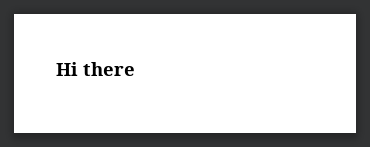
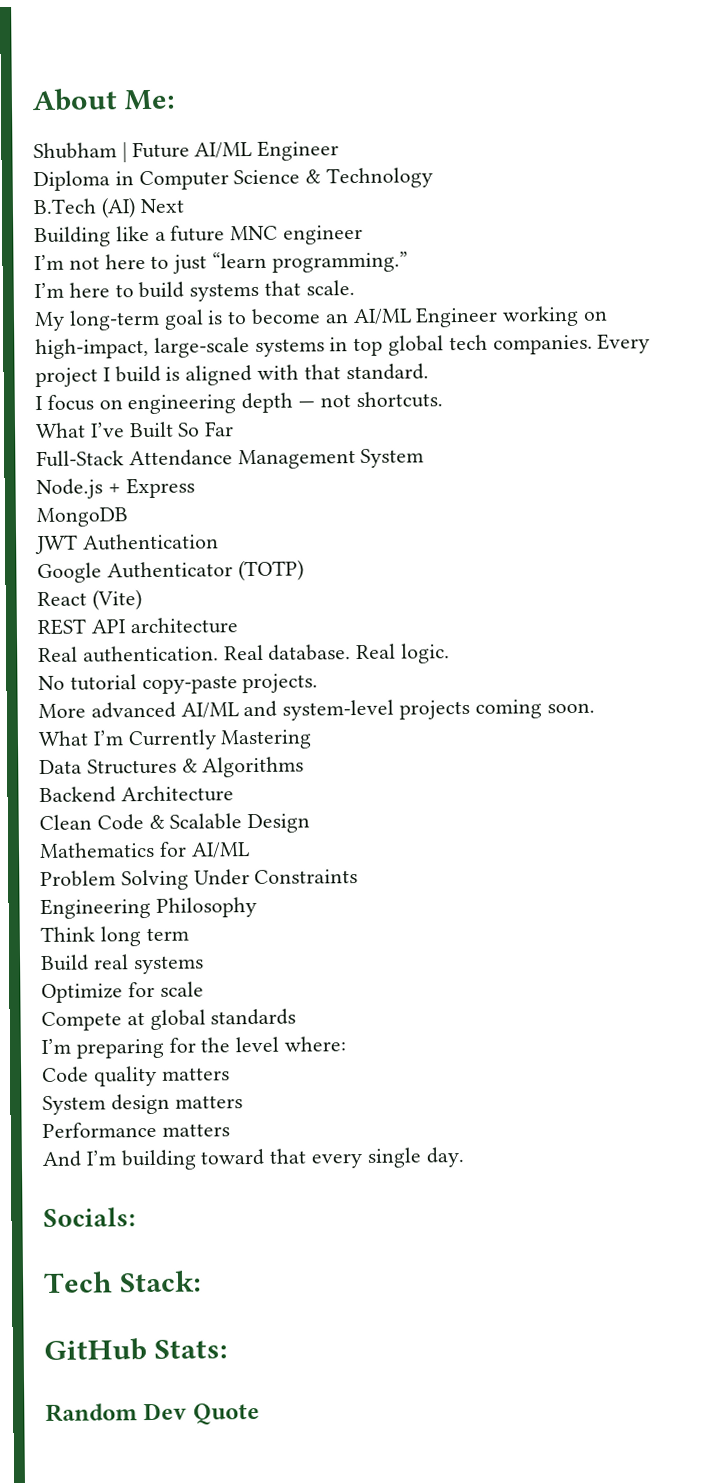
- Hi there
+ About Me:
+ Shubham | Future AI/ML Engineer
+ Diploma in Computer Science & Technology
+ B.Tech (AI) Next
+ Building like a future MNC engineer
+ I’m not here to just “learn programming.”
+ I’m here to build systems that scale.
+ My long-term goal is to become an AI/ML Engineer working on high-impact, large-scale systems in top global tech companies. Every project I build is aligned with that standard.
+ I focus on engineering depth — not shortcuts.
+ What I’ve Built So Far
+ Full-Stack Attendance Management System
+ Node.js + Express
+ MongoDB
+ JWT Authentication
+ Google Authenticator (TOTP)
+ React (Vite)
+ REST API architecture
+ Real authentication. Real database. Real logic.
+ No tutorial copy-paste projects.
+ More advanced AI/ML and system-level projects coming soon.
+ What I’m Currently Mastering
+ Data Structures & Algorithms
+ Backend Architecture
+ Clean Code & Scalable Design
+ Mathematics for AI/ML
+ Problem Solving Under Constraints
+ Engineering Philosophy
+ Think long term
+ Build real systems
+ Optimize for scale
+ Compete at global standards
+ I’m preparing for the level where:
+ Code quality matters
+ System design matters
+ Performance matters
+ And I’m building toward that every single day.
+ Socials:
+ Tech Stack:
+ GitHub Stats:
+ Random Dev Quote

